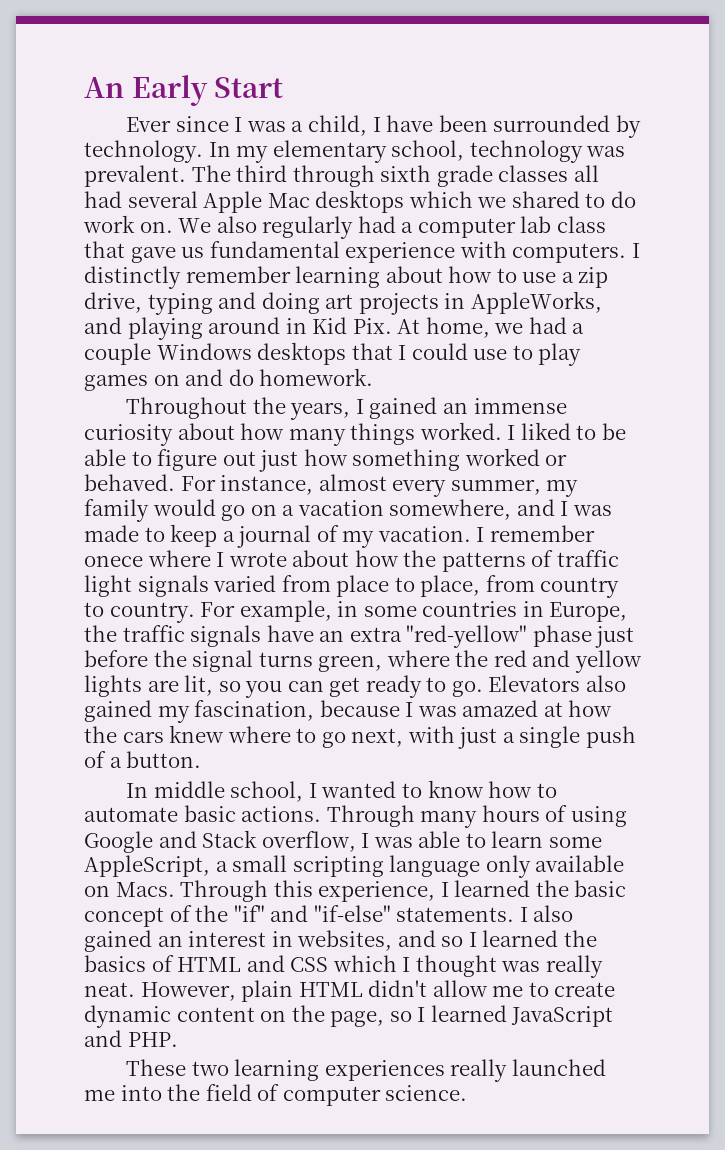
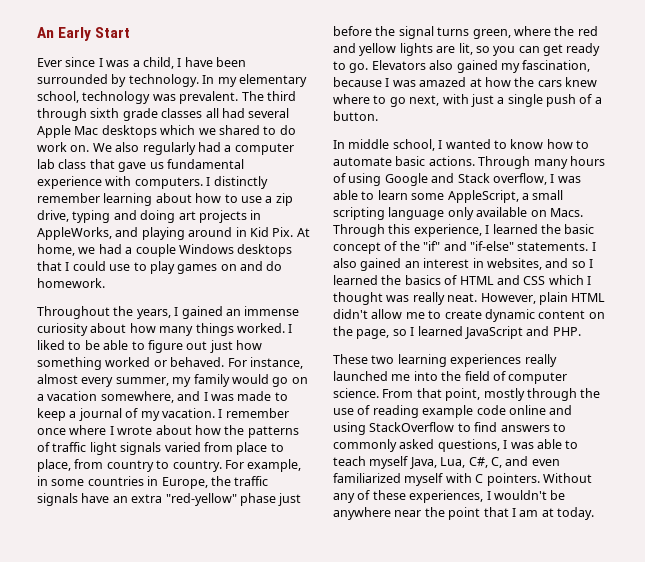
- I remember onece where I wrote about how the patterns of traffic light signals varied from place to place, from country to country.
+ I remember once where I wrote about how the patterns of traffic light signals varied from place to place, from country to country.
+ From that point, mostly through the use of reading example code online and using StackOverflow to find answers to commonly asked questions, I was able to teach myself Java, Lua, C#, C, and even familiarized myself with C pointers. Without any of these experiences, I wouldn't be anywhere near the point that I am at today.

